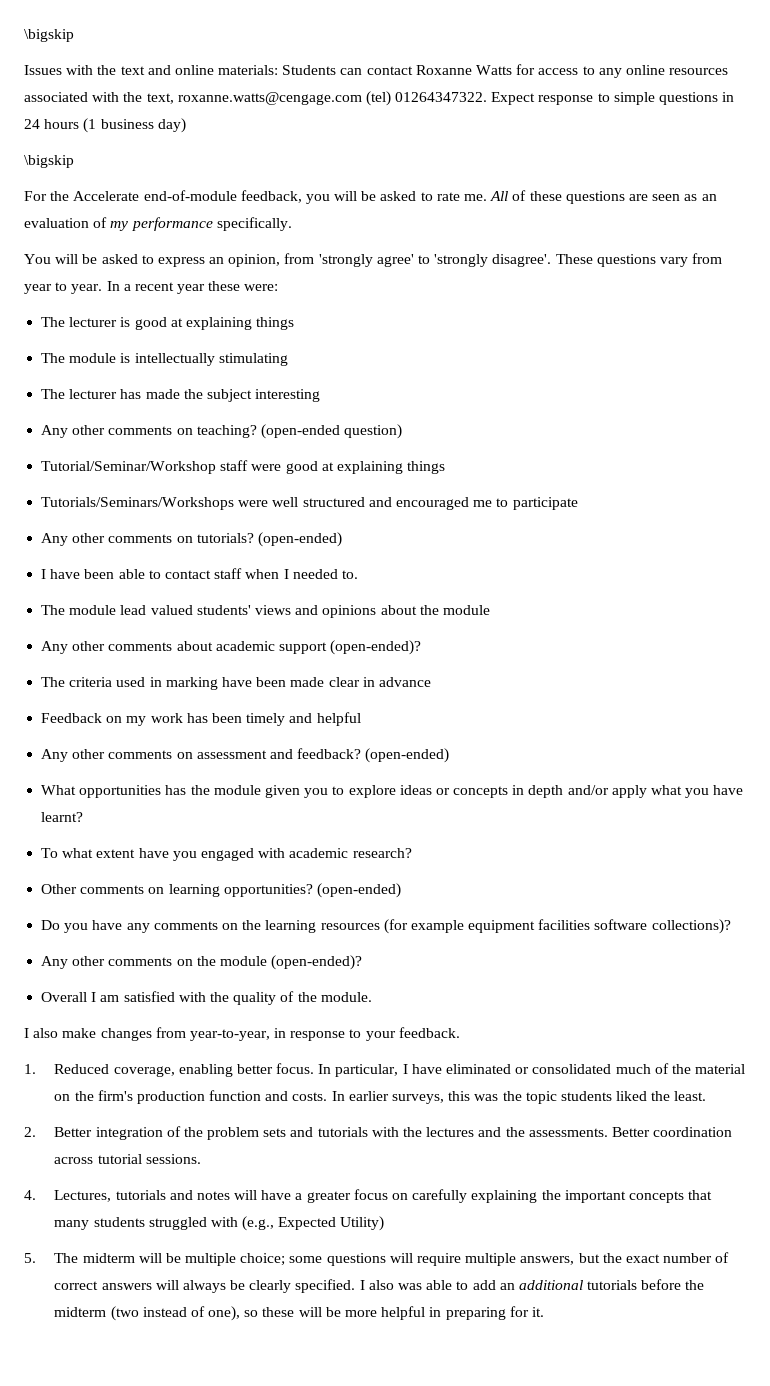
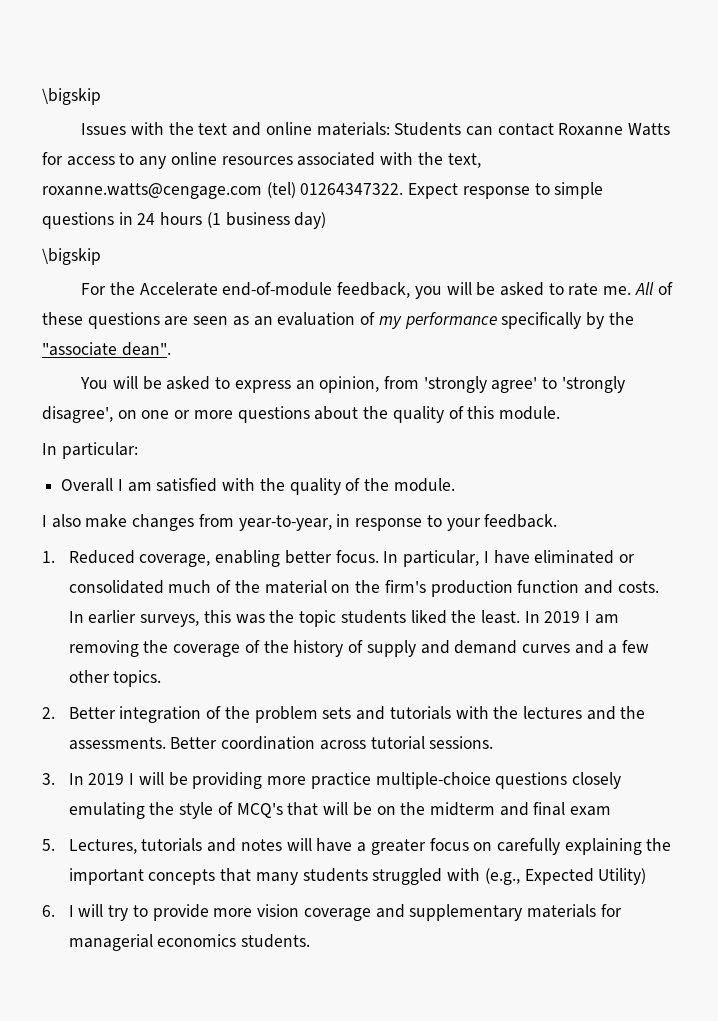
- All of these questions are seen as an evaluation of my performance specifically.
+ All of these questions are seen as an evaluation of my performance specifically by the "associate dean".
- You will be asked to express an opinion, from 'strongly agree' to 'strongly disagree'. These questions vary from year to year. In a recent year these were:
- The lecturer is good at explaining things
- The module is intellectually stimulating
- The lecturer has made the subject interesting
- Any other comments on teaching? (open-ended question)
- Tutorial/Seminar/Workshop staff were good at explaining things
- Tutorials/Seminars/Workshops were well structured and encouraged me to participate
- Any other comments on tutorials? (open-ended)
- I have been able to contact staff when I needed to.
- The module lead valued students' views and opinions about the module
- Any other comments about academic support (open-ended)?
- The criteria used in marking have been made clear in advance
- Feedback on my work has been timely and helpful
- Any other comments on assessment and feedback? (open-ended)
- What opportunities has the module given you to explore ideas or concepts in depth and/or apply what you have learnt?
- To what extent have you engaged with academic research?
- Other comments on learning opportunities? (open-ended)
- Do you have any comments on the learning resources (for example equipment facilities software collections)?
- Any other comments on the module (open-ended)?
+ You will be asked to express an opinion, from 'strongly agree' to 'strongly disagree', on one or more questions about the quality of this module.
+ In particular:
+ In 2019 I am removing the coverage of the history of supply and demand curves and a few other topics.
- 4. Lectures, tutorials and notes will have a greater focus on carefully explaining the important concepts that many students struggled with (e.g., Expected Utility)
+ 3. In 2019 I will be providing more practice multiple-choice questions closely emulating the style of MCQ's that will be on the midterm and final exam
+ 5. Lectures, tutorials and notes will have a greater focus on carefully explaining the important concepts that many students struggled with (e.g., Expected Utility)
- 5. The midterm will be multiple choice; some questions will require multiple answers, but the exact number of correct answers will always be clearly specified. I also was able to add an additional tutorials before the midterm (two instead of one), so these will be more helpful in preparing for it.
+ 6. I will try to provide more vision coverage and supplementary materials for managerial economics students.

